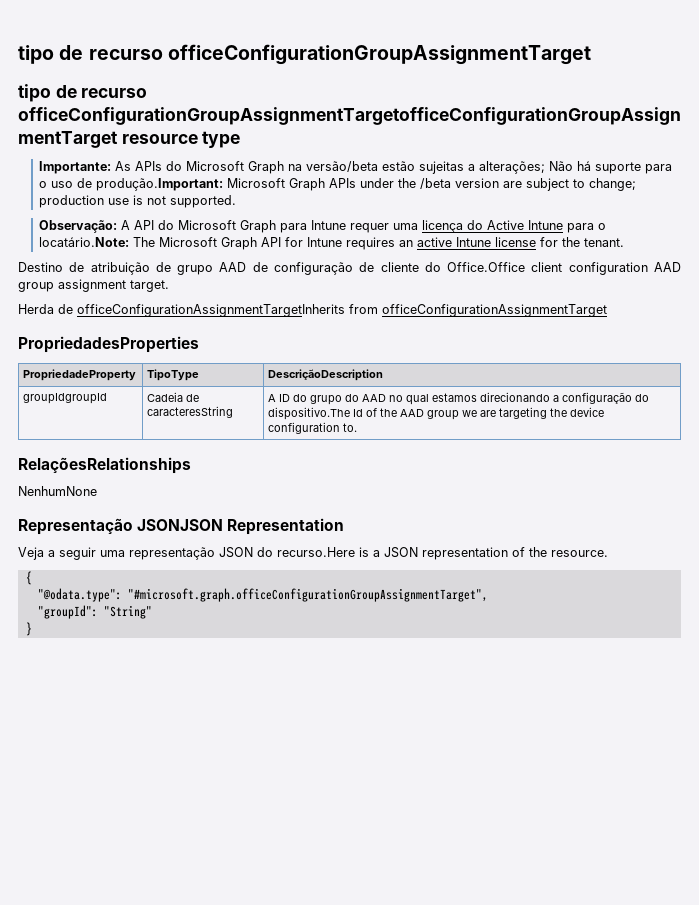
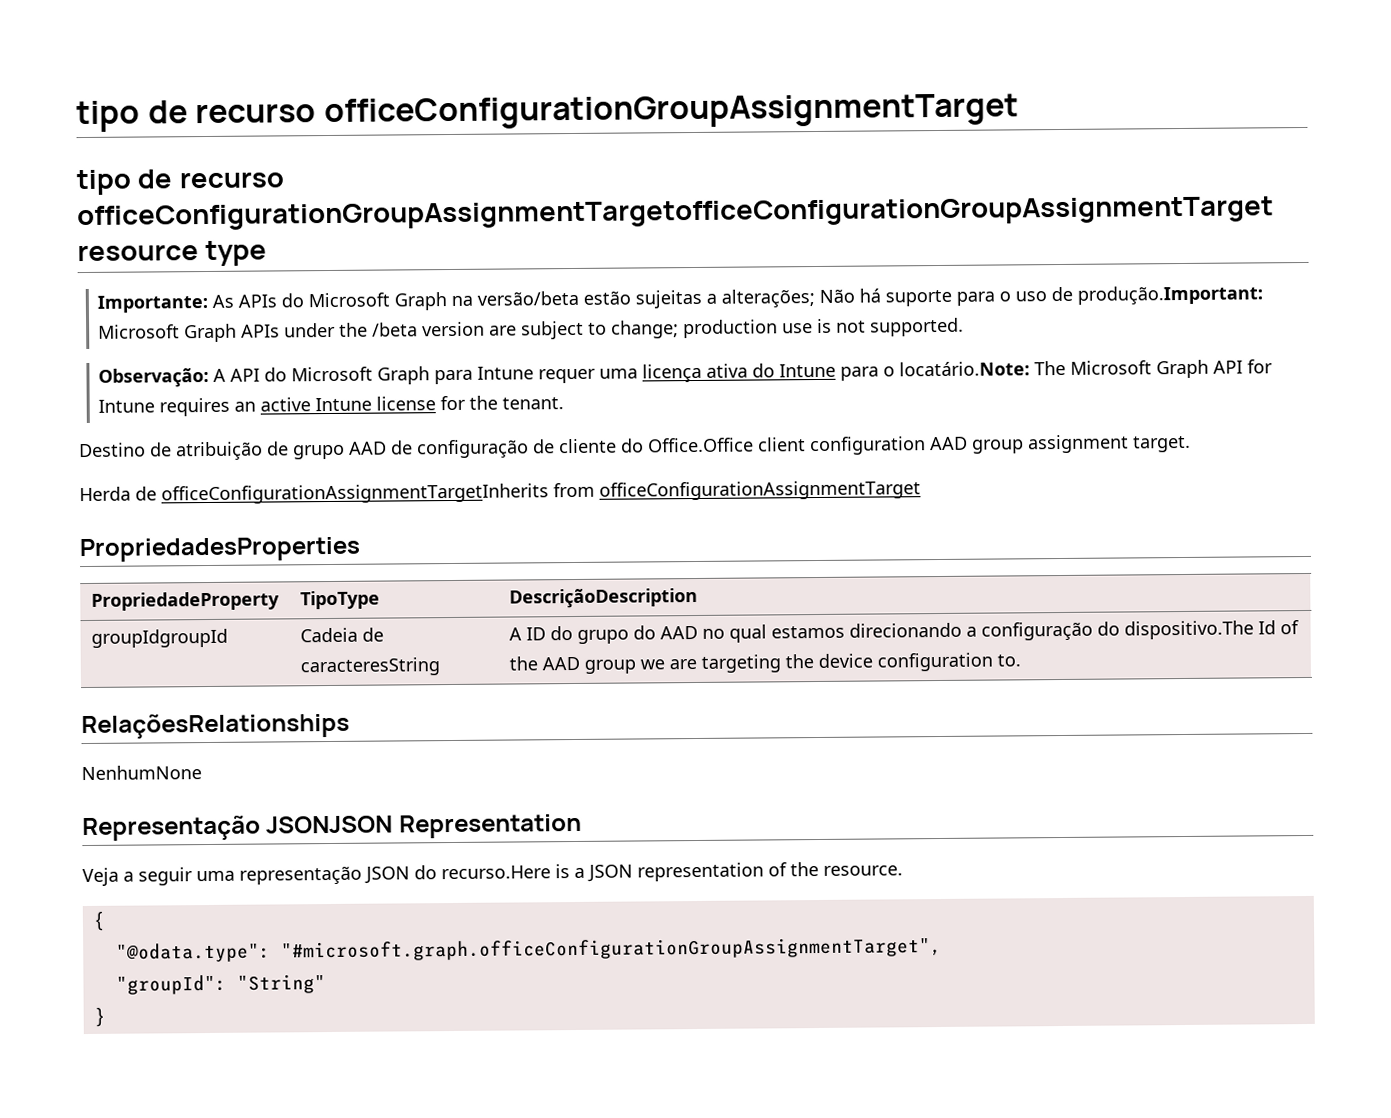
- Observação: A API do Microsoft Graph para Intune requer uma licença do Active Intune para o locatário.Note: The Microsoft Graph API for Intune requires an active Intune license for the tenant.
+ Observação: A API do Microsoft Graph para Intune requer uma licença ativa do Intune para o locatário.Note: The Microsoft Graph API for Intune requires an active Intune license for the tenant.

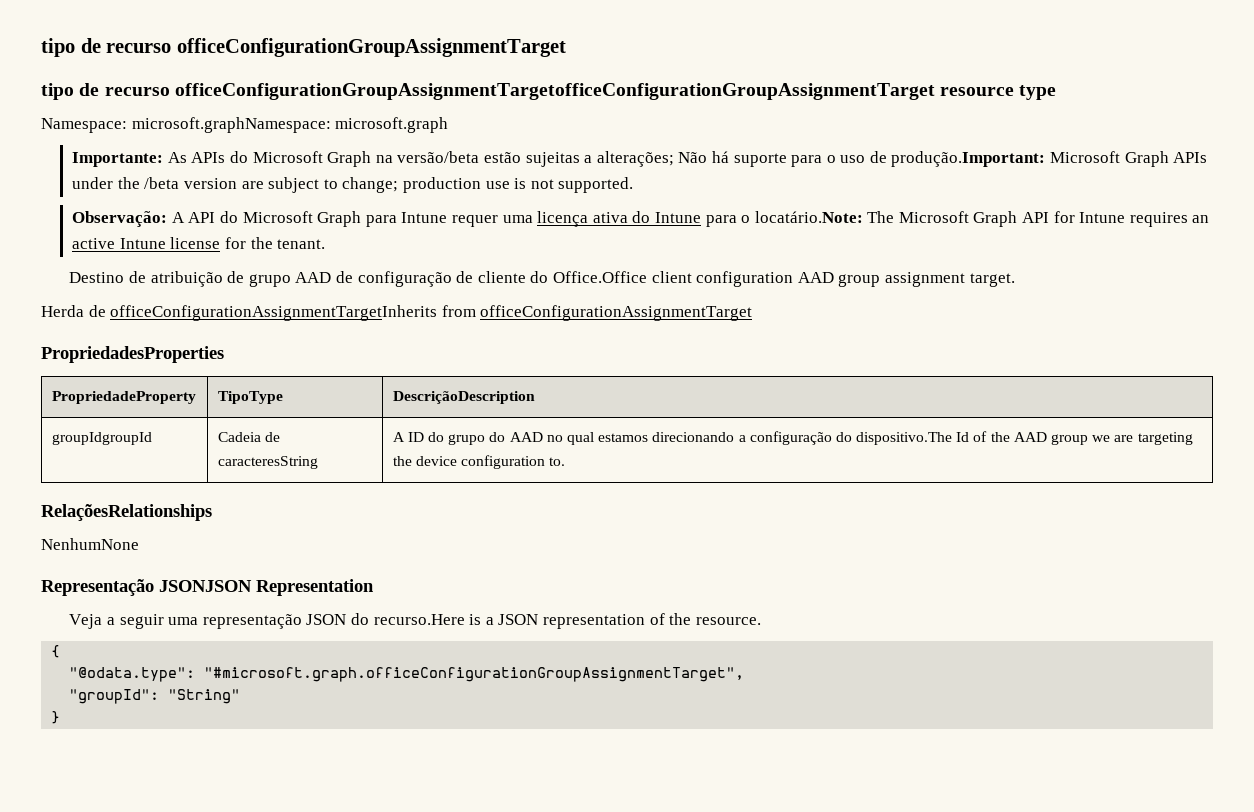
+ Namespace: microsoft.graphNamespace: microsoft.graph

